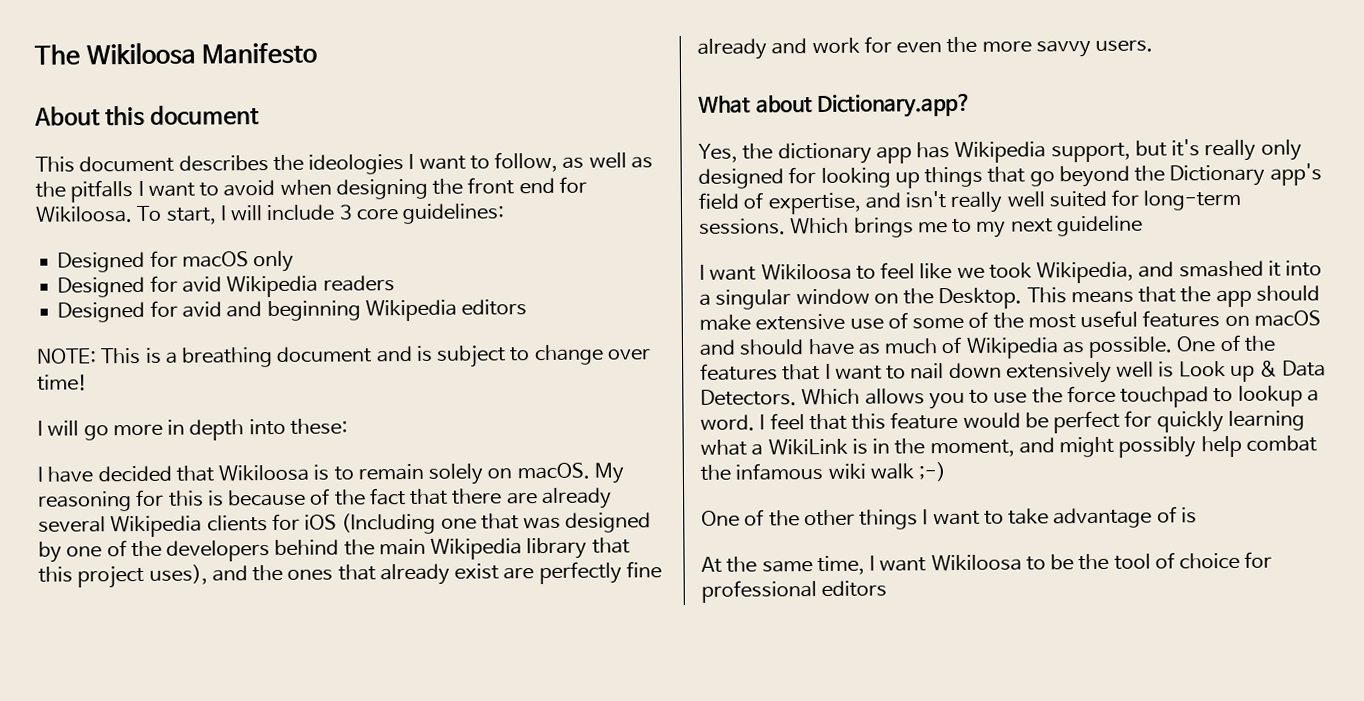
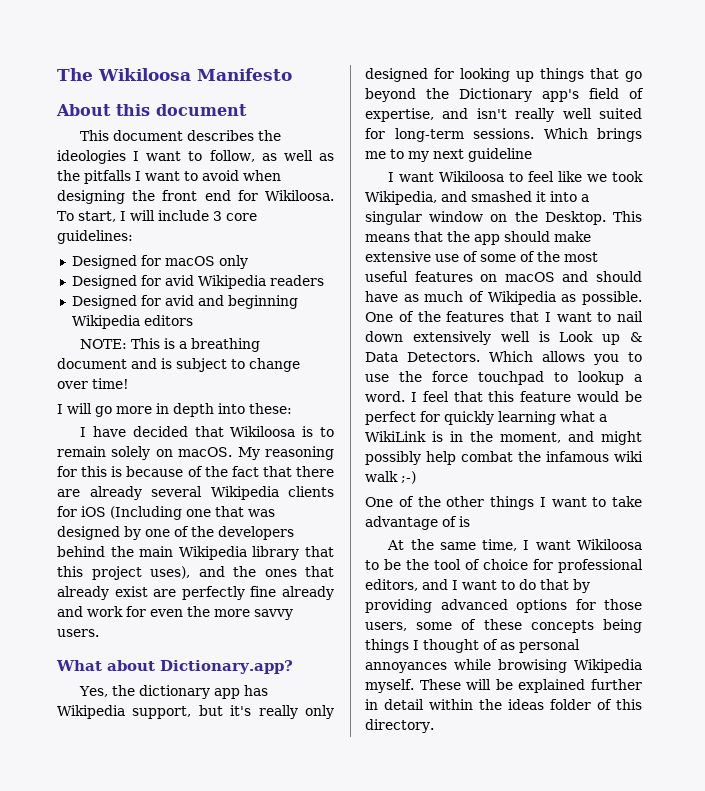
- At the same time, I want Wikiloosa to be the tool of choice for professional editors
+ At the same time, I want Wikiloosa to be the tool of choice for professional editors, and I want to do that by providing advanced options for those users, some of these concepts being things I thought of as personal annoyances while browising Wikipedia myself. These will be explained further in detail within the ideas folder of this directory.

